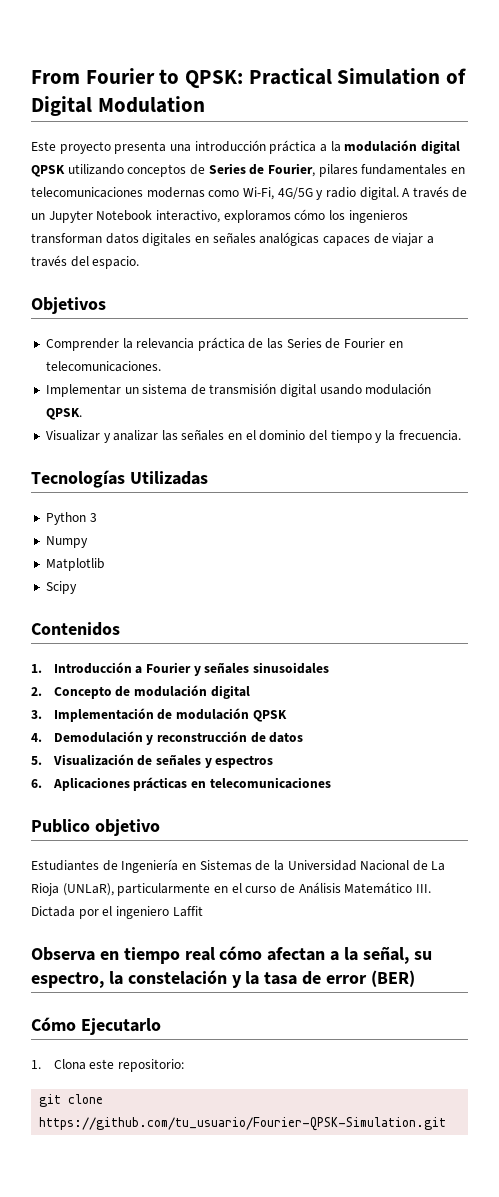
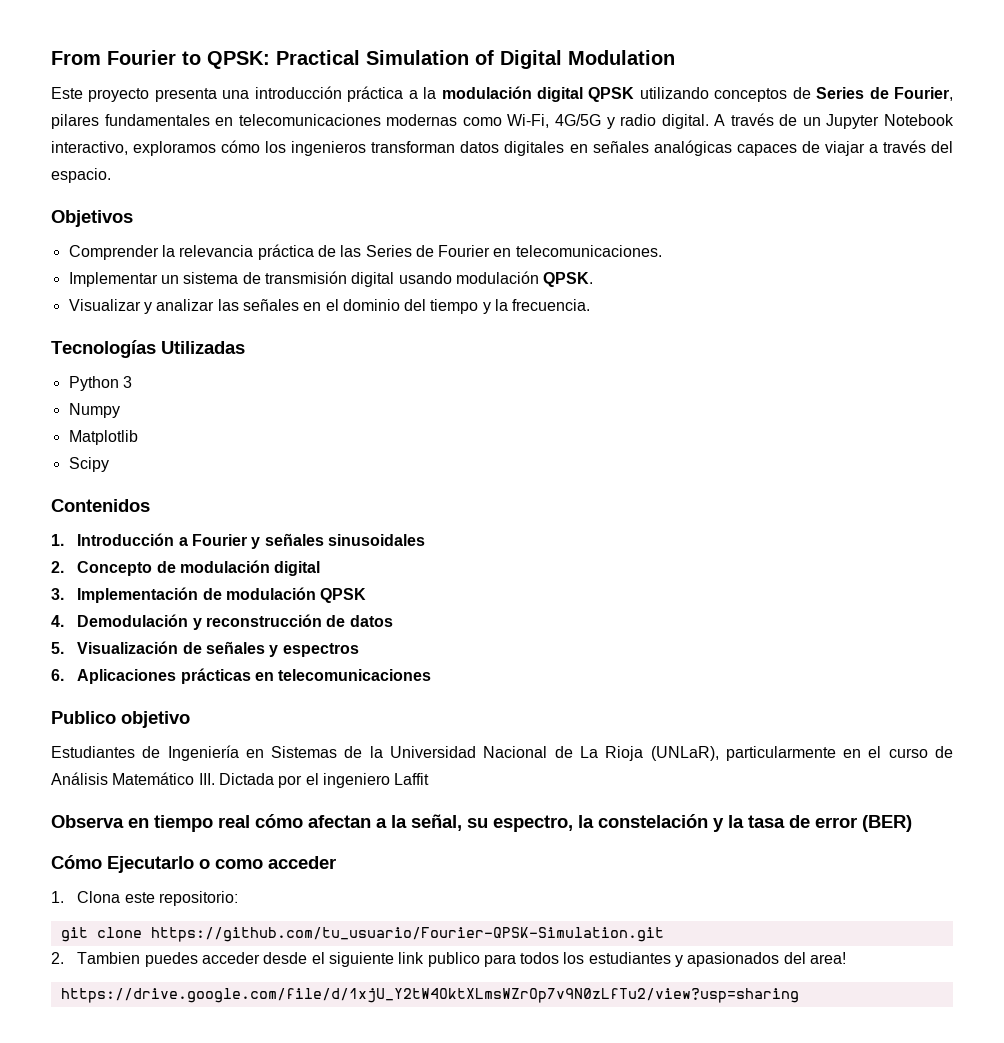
- Cómo Ejecutarlo
+ Cómo Ejecutarlo o como acceder
+ 2. Tambien puedes acceder desde el siguiente link publico para todos los estudiantes y apasionados del area!
+ https://drive.google.com/file/d/1xjU_Y2tW4OktXLmsWZrOp7v9N0zLfTu2/view?usp=sharing

